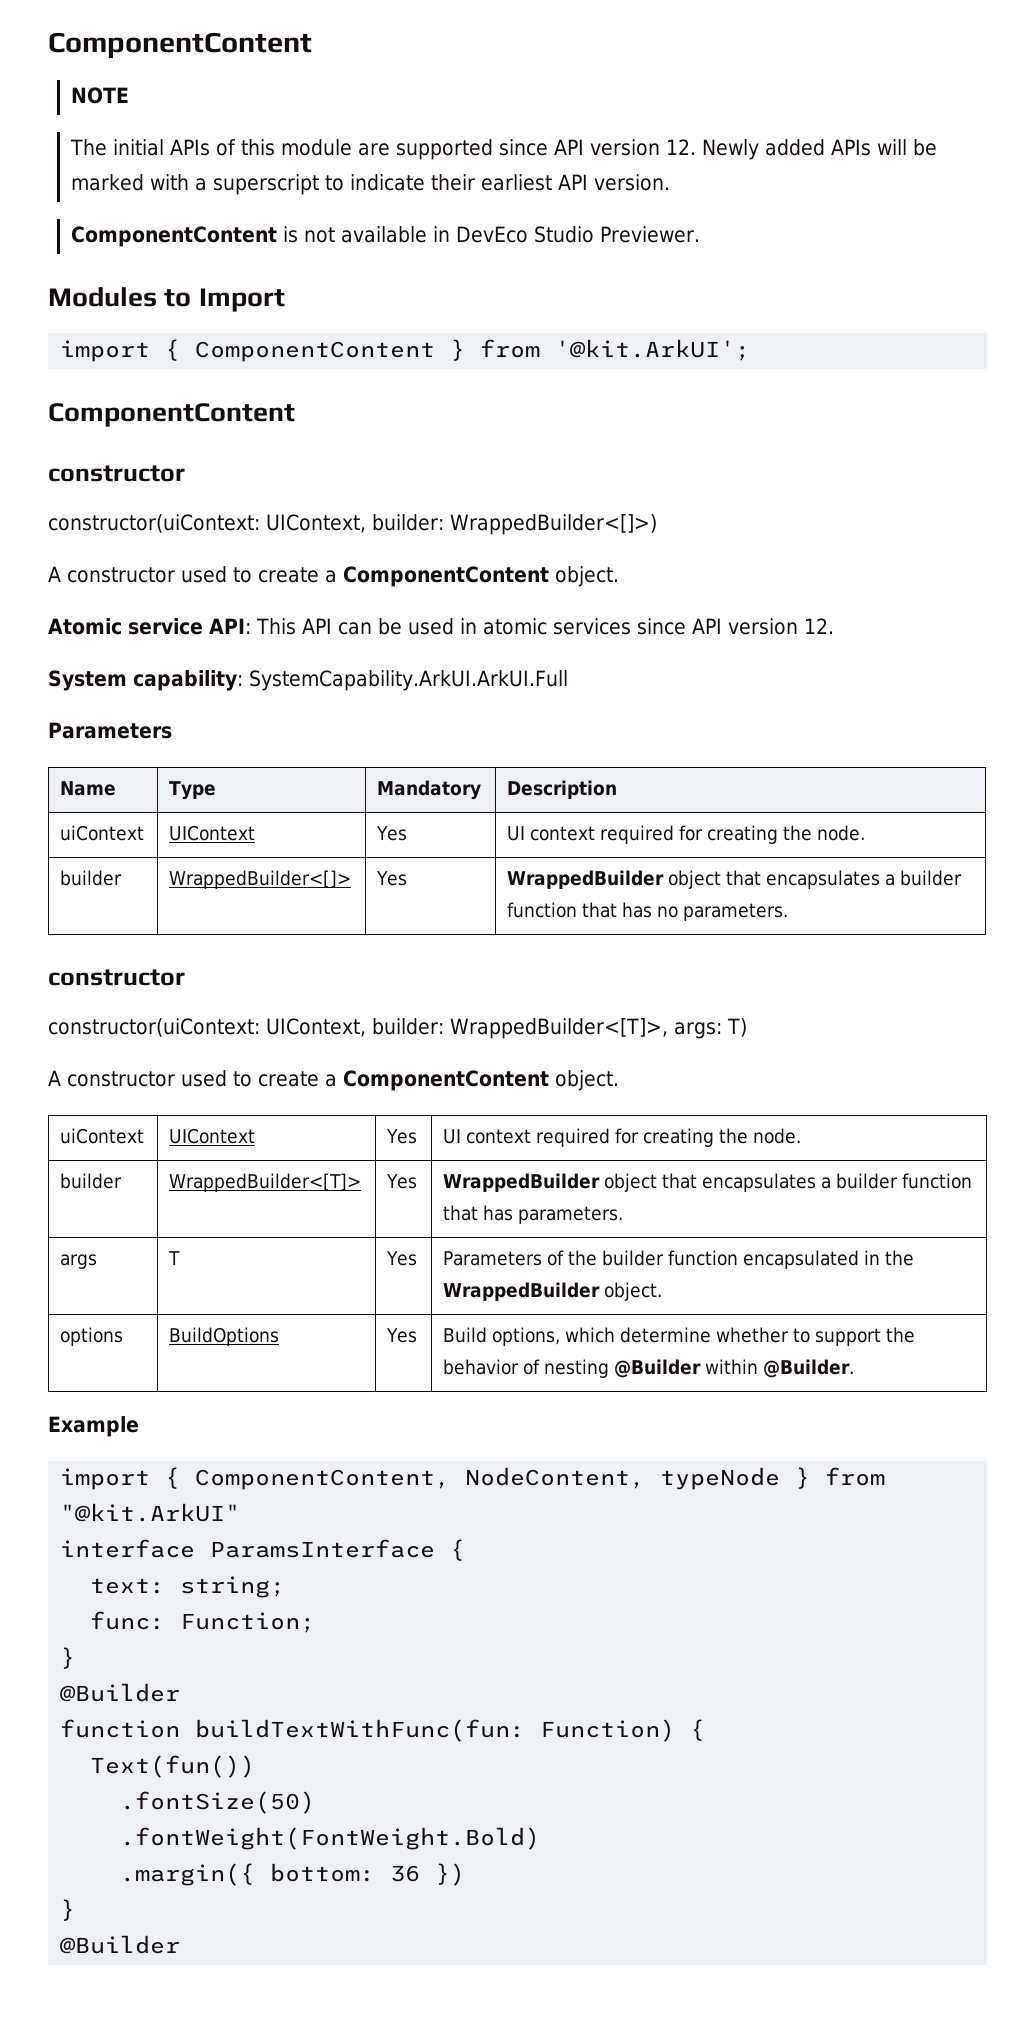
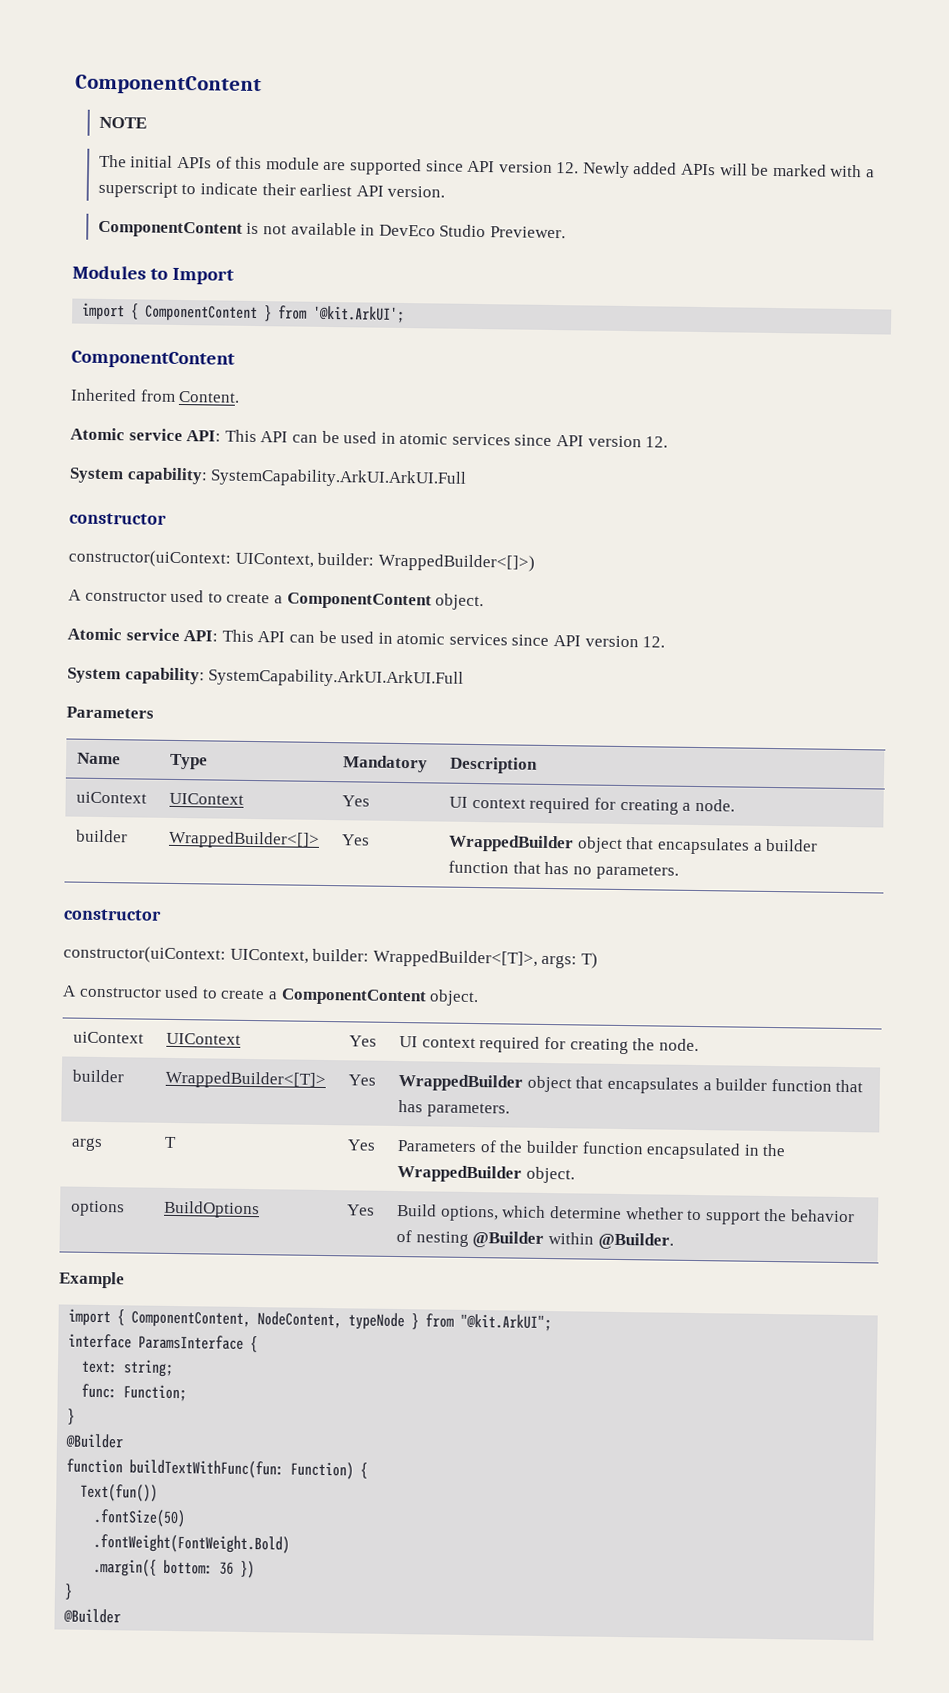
+ Inherited from Content.
+ Atomic service API: This API can be used in atomic services since API version 12.
+ System capability: SystemCapability.ArkUI.ArkUI.Full
  Name | Type | Mandatory | Description
- uiContext | UIContext | Yes | UI context required for creating the node.
+ uiContext | UIContext | Yes | UI context required for creating a node.
- import { ComponentContent, NodeContent, typeNode } from "@kit.ArkUI"
+ import { ComponentContent, NodeContent, typeNode } from "@kit.ArkUI";

